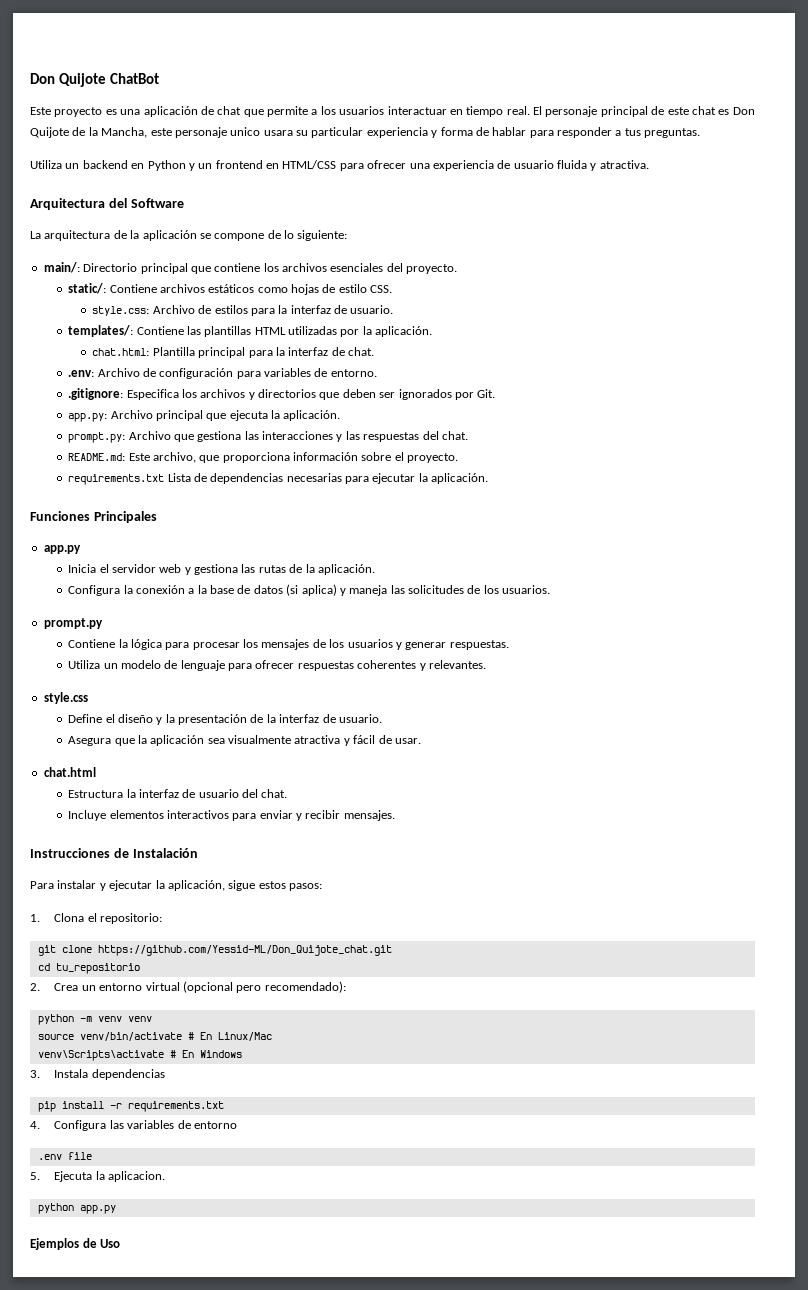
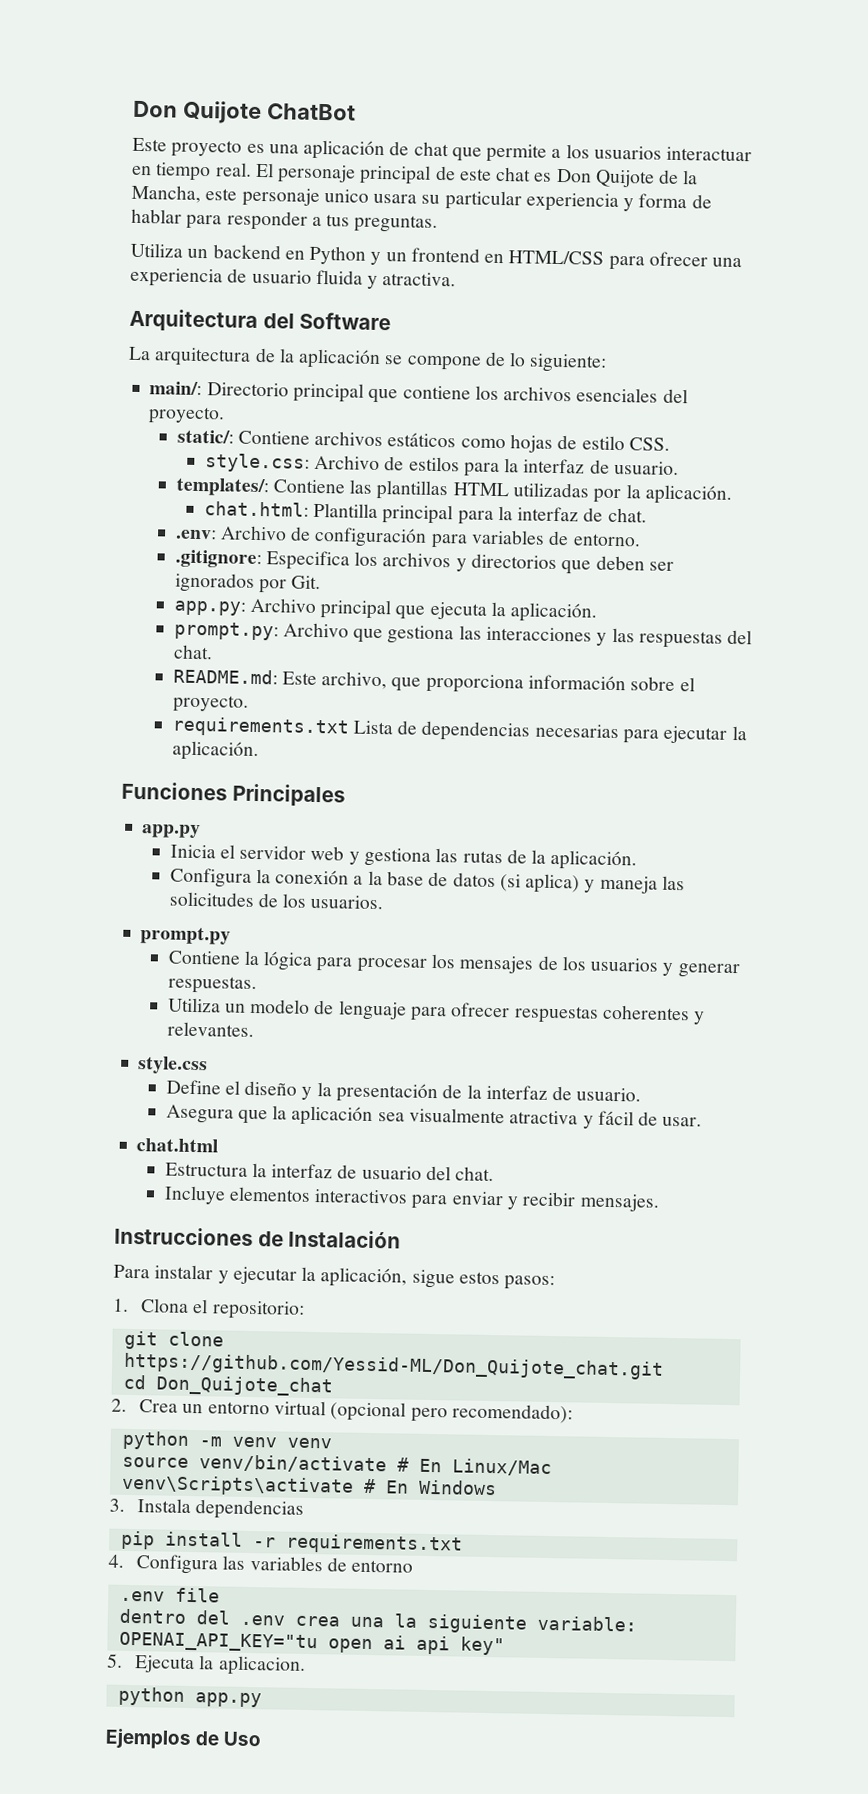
- cd tu_repositorio
+ cd Don_Quijote_chat
+ dentro del .env crea una la siguiente variable: OPENAI_API_KEY="tu open ai api key"

